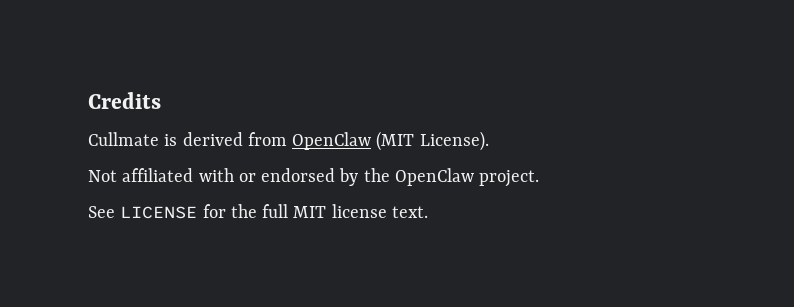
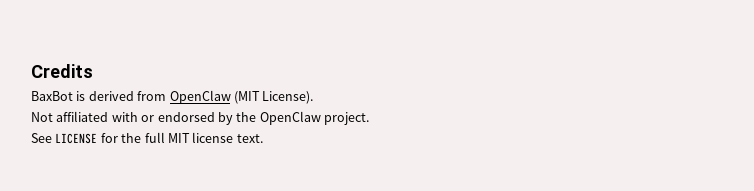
- Cullmate is derived from OpenClaw (MIT License).
+ BaxBot is derived from OpenClaw (MIT License).

